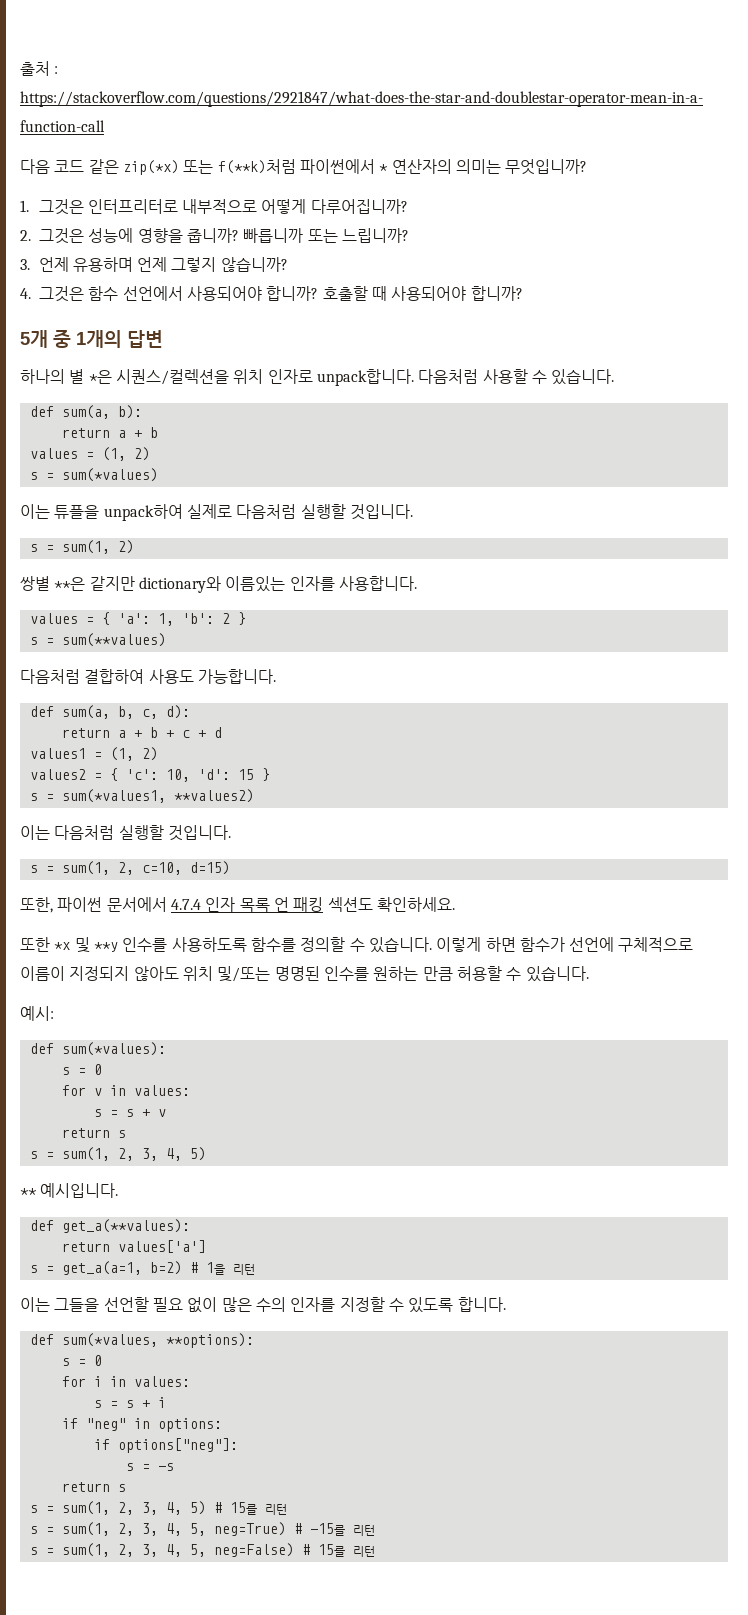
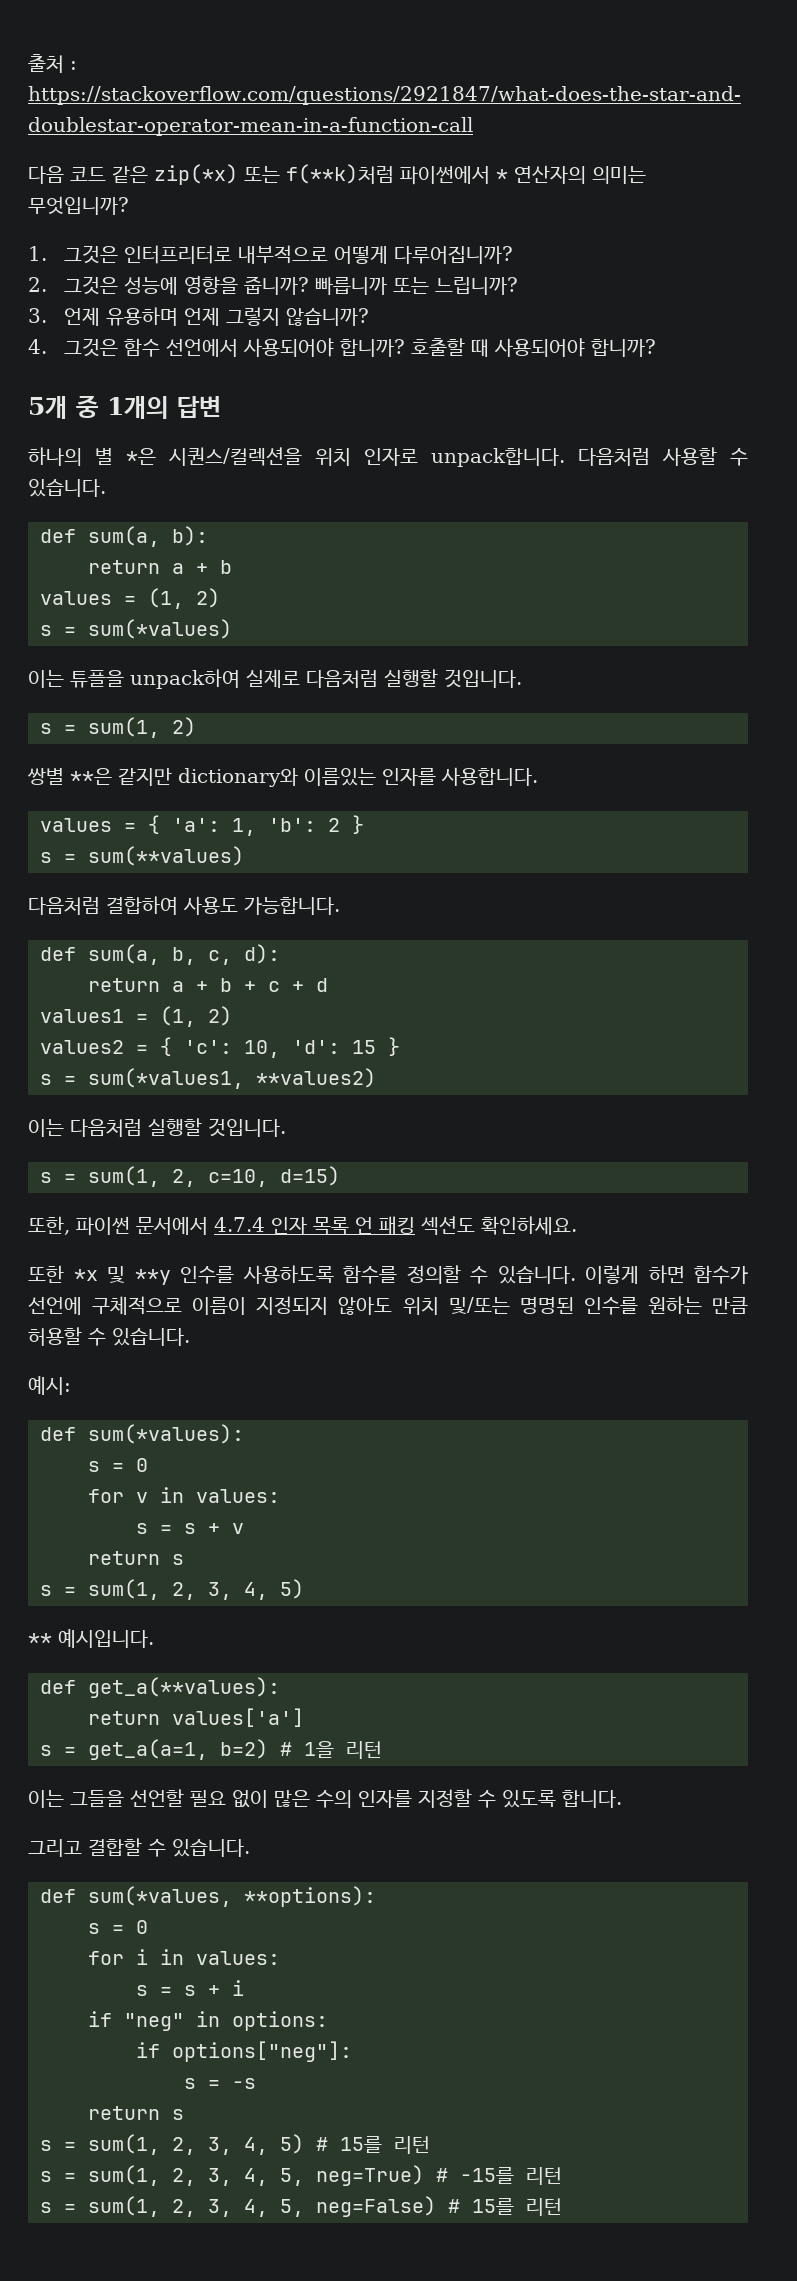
+ 그리고 결합할 수 있습니다.

